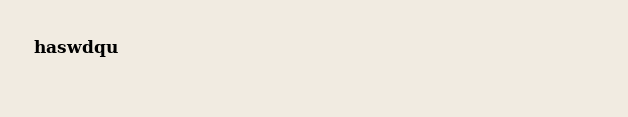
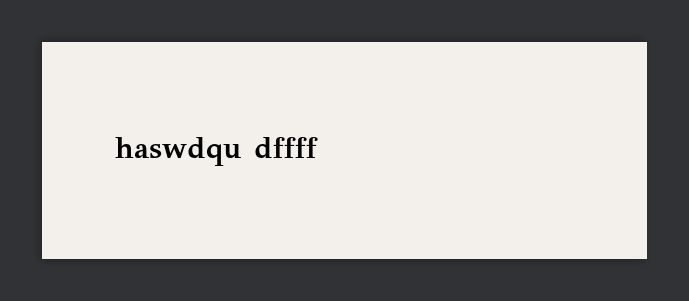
- haswdqu
+ haswdqu dffff

